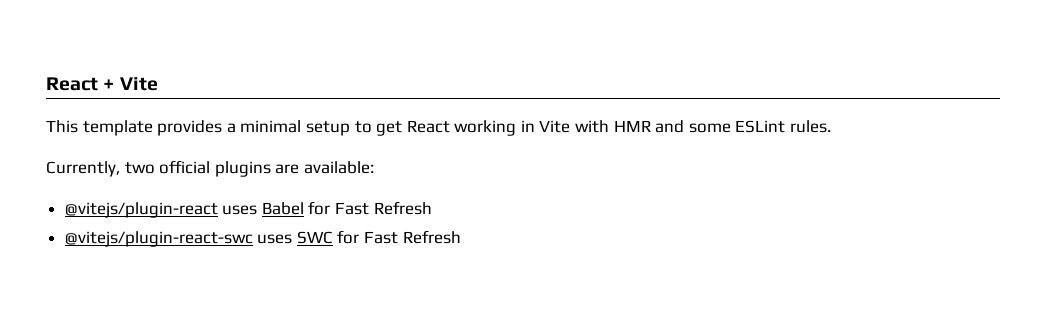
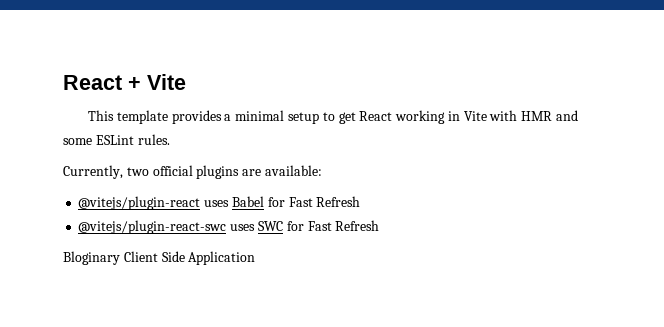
+ Bloginary Client Side Application

